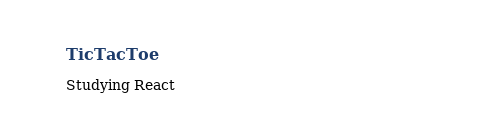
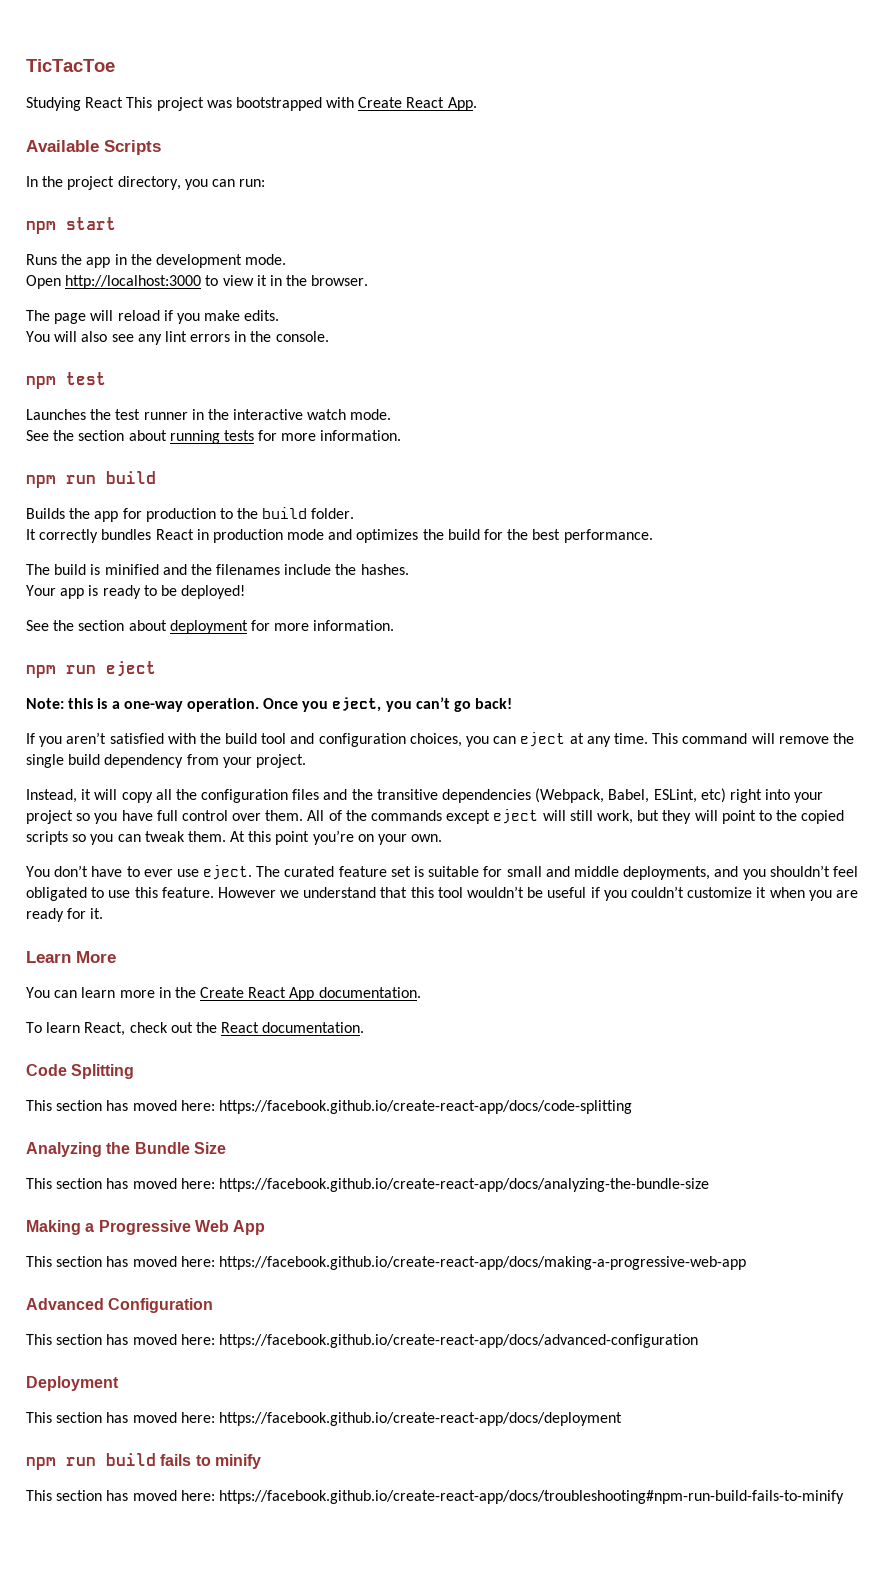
- Studying React
+ Studying React This project was bootstrapped with Create React App.
+ Available Scripts
+ In the project directory, you can run:
+ npm start
+ Runs the app in the development mode.
+ Open http://localhost:3000 to view it in the browser.
+ The page will reload if you make edits.
+ You will also see any lint errors in the console.
+ npm test
+ Launches the test runner in the interactive watch mode.
+ See the section about running tests for more information.
+ npm run build
+ Builds the app for production to the build folder.
+ It correctly bundles React in production mode and optimizes the build for the best performance.
+ The build is minified and the filenames include the hashes.
+ Your app is ready to be deployed!
+ See the section about deployment for more information.
+ npm run eject
+ Note: this is a one-way operation. Once you eject, you can’t go back!
+ If you aren’t satisfied with the build tool and configuration choices, you can eject at any time. This command will remove the single build dependency from your project.
+ Instead, it will copy all the configuration files and the transitive dependencies (Webpack, Babel, ESLint, etc) right into your project so you have full control over them. All of the commands except eject will still work, but they will point to the copied scripts so you can tweak them. At this point you’re on your own.
+ You don’t have to ever use eject. The curated feature set is suitable for small and middle deployments, and you shouldn’t feel obligated to use this feature. However we understand that this tool wouldn’t be useful if you couldn’t customize it when you are ready for it.
+ Learn More
+ You can learn more in the Create React App documentation.
+ To learn React, check out the React documentation.
+ Code Splitting
+ This section has moved here: https://facebook.github.io/create-react-app/docs/code-splitting
+ Analyzing the Bundle Size
+ This section has moved here: https://facebook.github.io/create-react-app/docs/analyzing-the-bundle-size
+ Making a Progressive Web App
+ This section has moved here: https://facebook.github.io/create-react-app/docs/making-a-progressive-web-app
+ Advanced Configuration
+ This section has moved here: https://facebook.github.io/create-react-app/docs/advanced-configuration
+ Deployment
+ This section has moved here: https://facebook.github.io/create-react-app/docs/deployment
+ npm run build fails to minify
+ This section has moved here: https://facebook.github.io/create-react-app/docs/troubleshooting#npm-run-build-fails-to-minify

